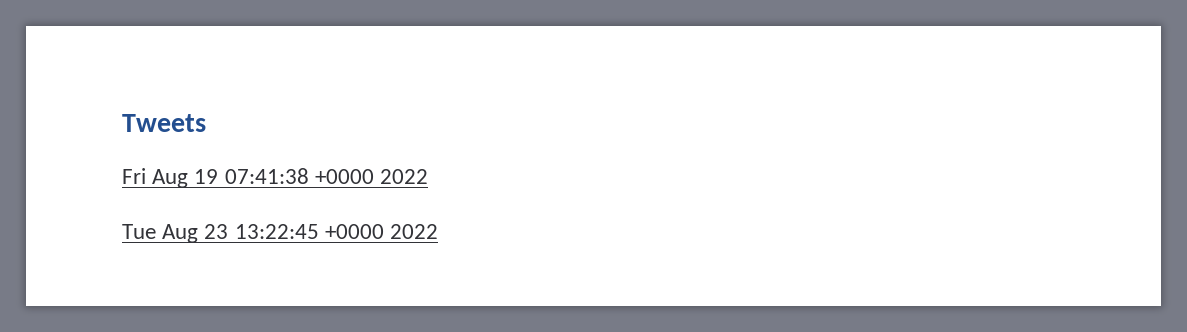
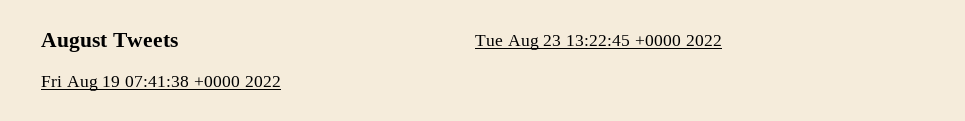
- Tweets
+ August Tweets

